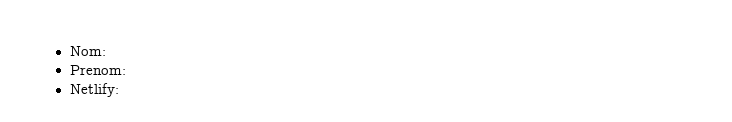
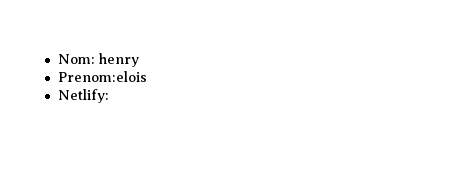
- Nom:
- Prenom:
+ Nom: henry
+ Prenom:elois

